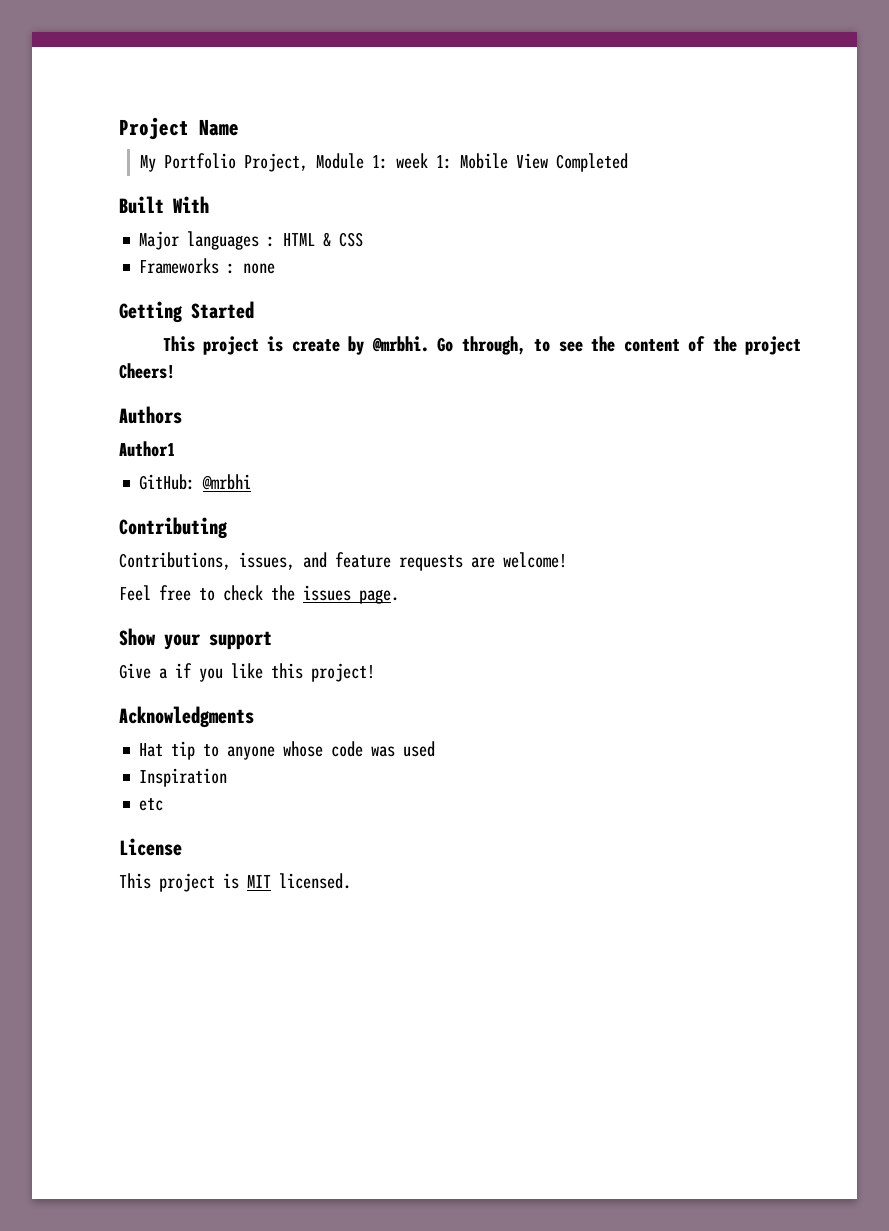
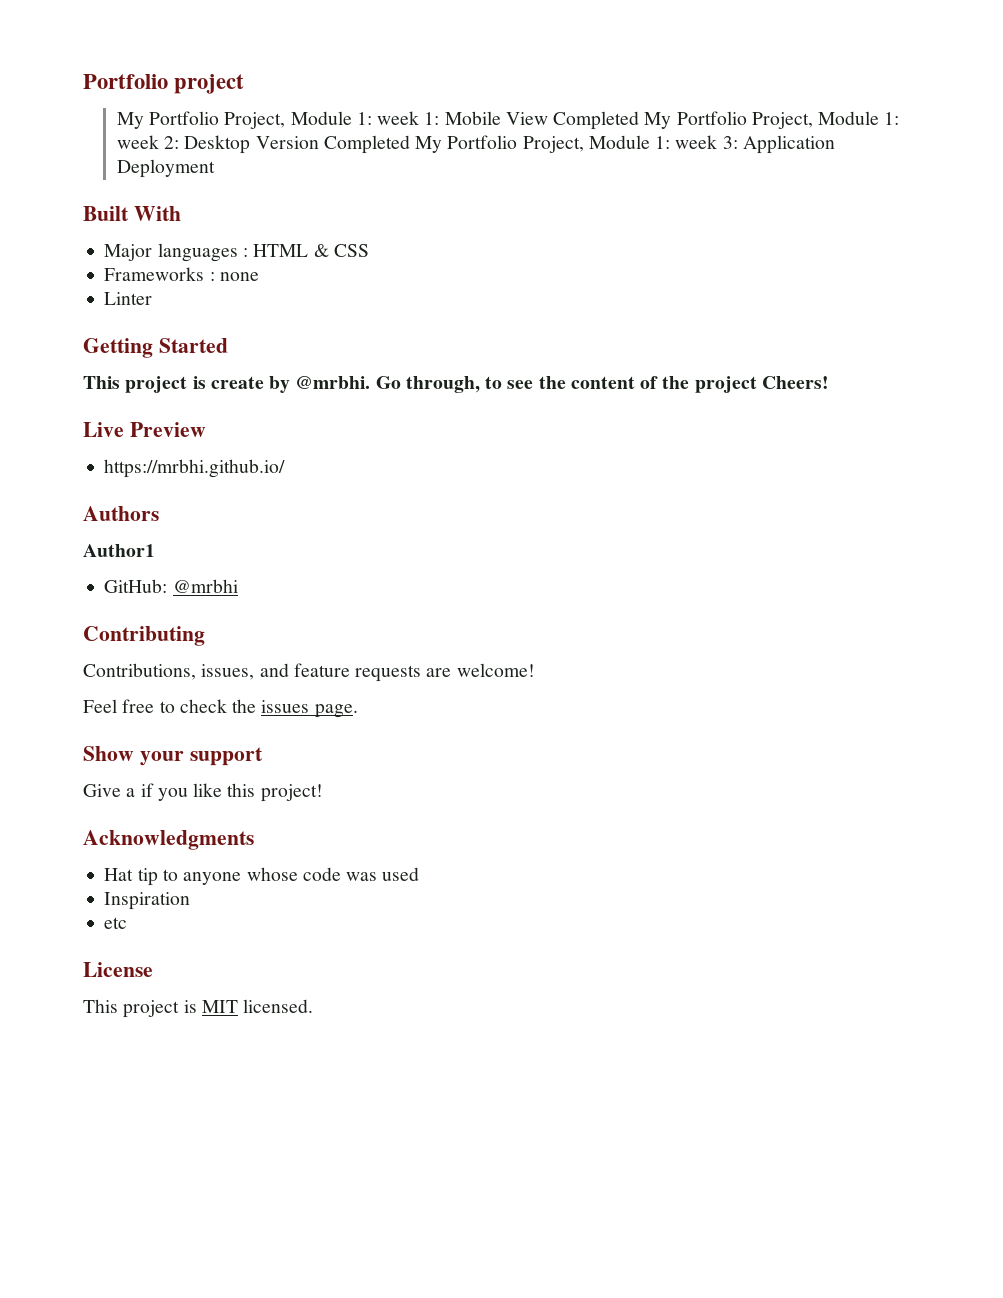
- Project Name
+ Portfolio project
- My Portfolio Project, Module 1: week 1: Mobile View Completed
+ My Portfolio Project, Module 1: week 1: Mobile View Completed My Portfolio Project, Module 1: week 2: Desktop Version Completed My Portfolio Project, Module 1: week 3: Application Deployment
+ Linter
+ Live Preview
+ https://mrbhi.github.io/

